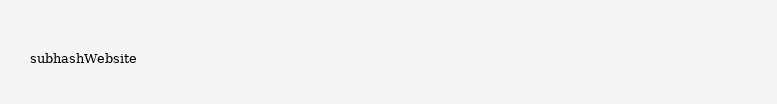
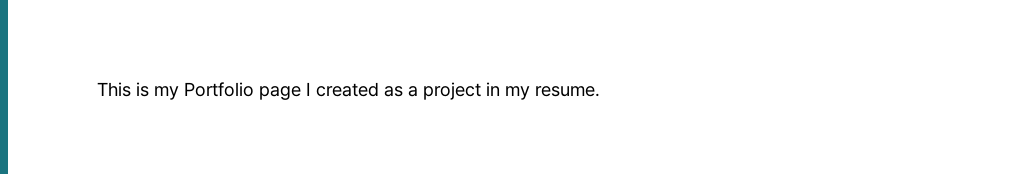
- subhashWebsite
+ This is my Portfolio page I created as a project in my resume.

